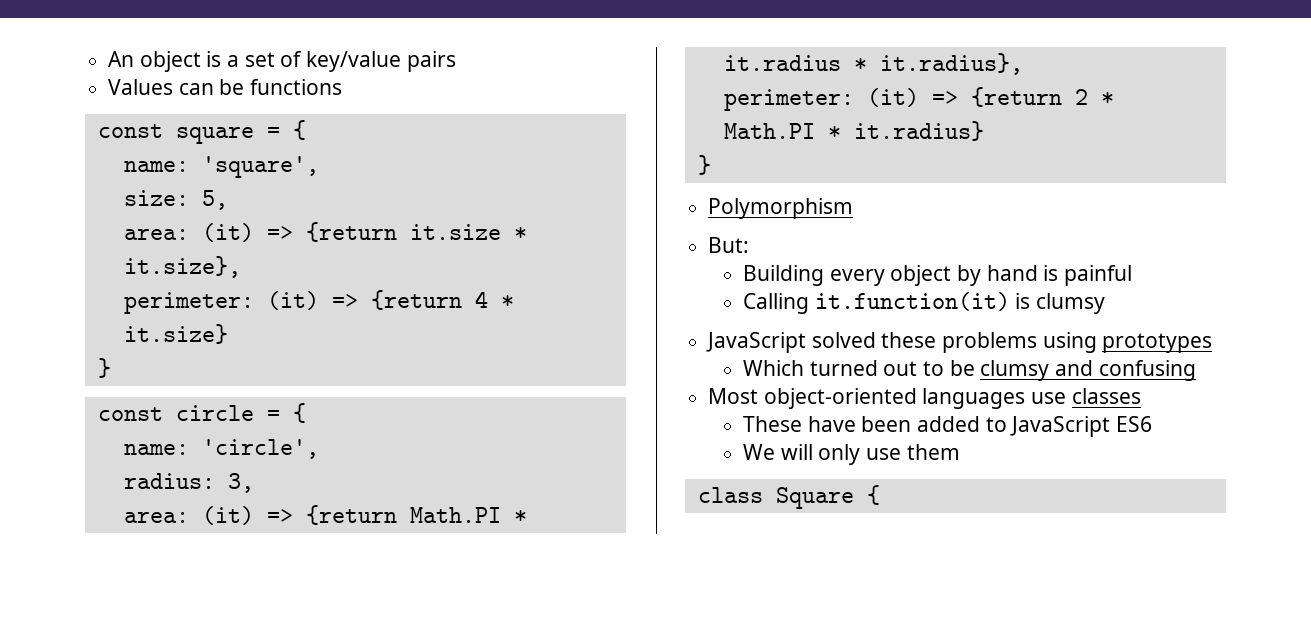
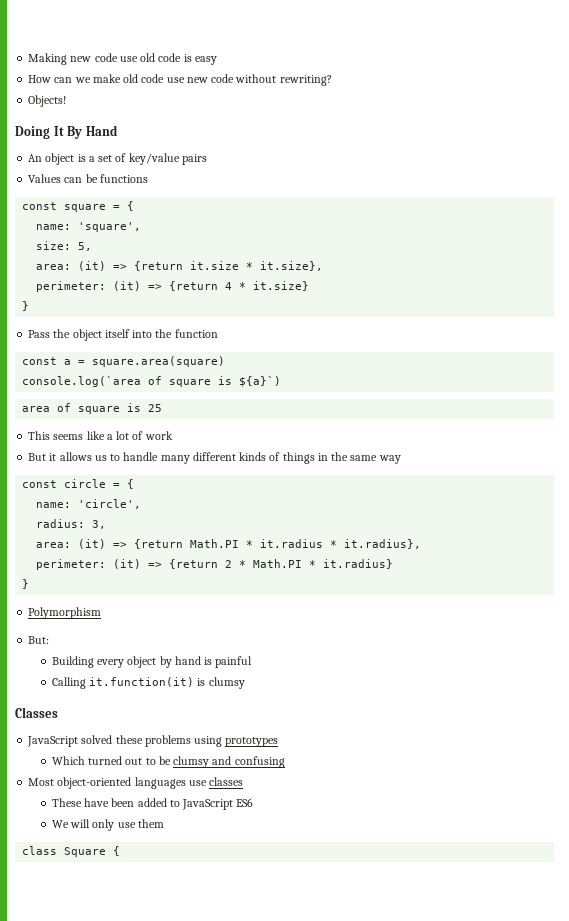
+ Making new code use old code is easy
+ How can we make old code use new code without rewriting?
+ Objects!
+ Doing It By Hand
+ Pass the object itself into the function
+ const a = square.area(square)
+ console.log(`area of square is ${a}`)
+ area of square is 25
+ This seems like a lot of work
+ But it allows us to handle many different kinds of things in the same way
+ Classes

